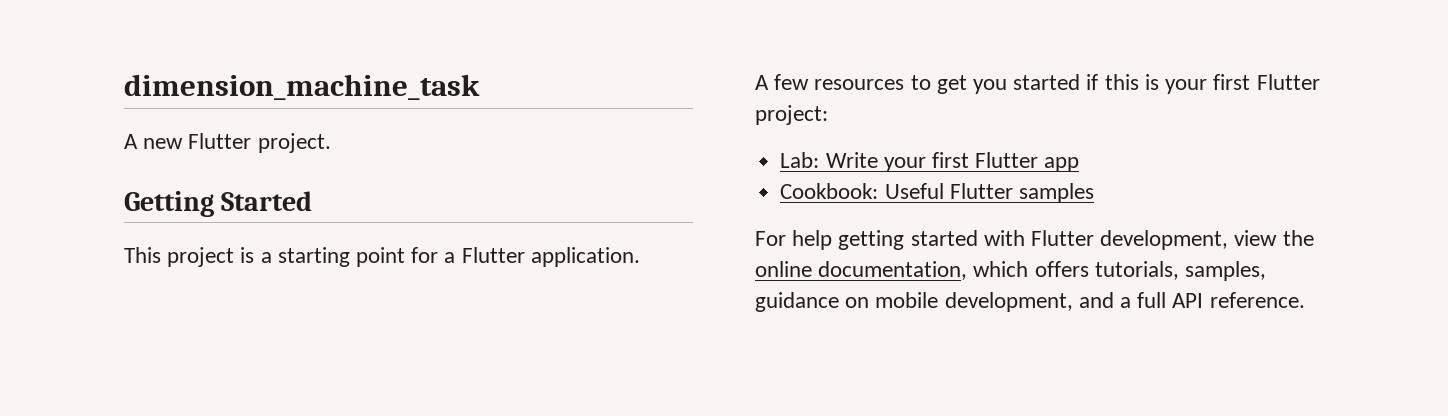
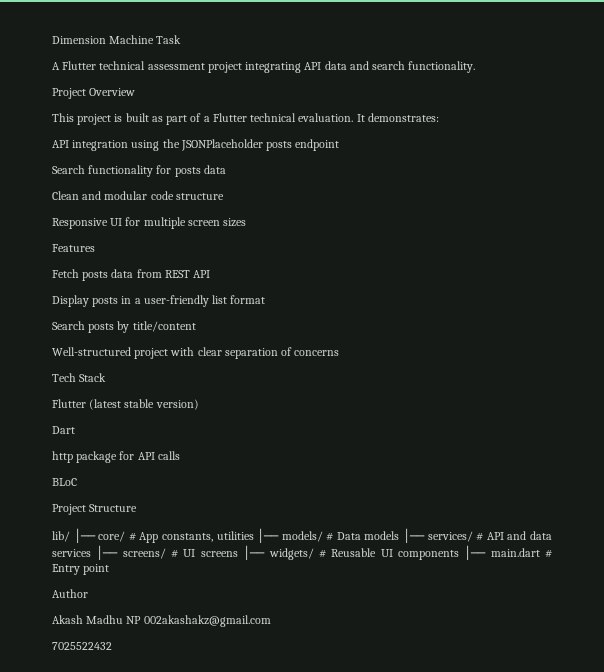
- dimension_machine_task
- A new Flutter project.
- Getting Started
- This project is a starting point for a Flutter application.
- A few resources to get you started if this is your first Flutter project:
- Lab: Write your first Flutter app
- Cookbook: Useful Flutter samples
- For help getting started with Flutter development, view the online documentation, which offers tutorials, samples, guidance on mobile development, and a full API reference.
+ Dimension Machine Task
+ A Flutter technical assessment project integrating API data and search functionality.
+ Project Overview
+ This project is built as part of a Flutter technical evaluation. It demonstrates:
+ API integration using the JSONPlaceholder posts endpoint
+ Search functionality for posts data
+ Clean and modular code structure
+ Responsive UI for multiple screen sizes
+ Features
+ Fetch posts data from REST API
+ Display posts in a user-friendly list format
+ Search posts by title/content
+ Well-structured project with clear separation of concerns
+ Tech Stack
+ Flutter (latest stable version)
+ Dart
+ http package for API calls
+ BLoC
+ Project Structure
+ lib/ │── core/ # App constants, utilities │── models/ # Data models │── services/ # API and data services │── screens/ # UI screens │── widgets/ # Reusable UI components │── main.dart # Entry point
+ Author
+ Akash Madhu NP 002akashakz@gmail.com
+ 7025522432

